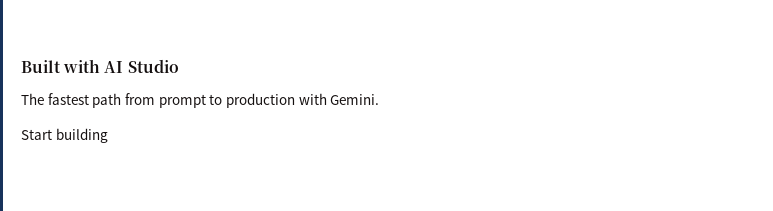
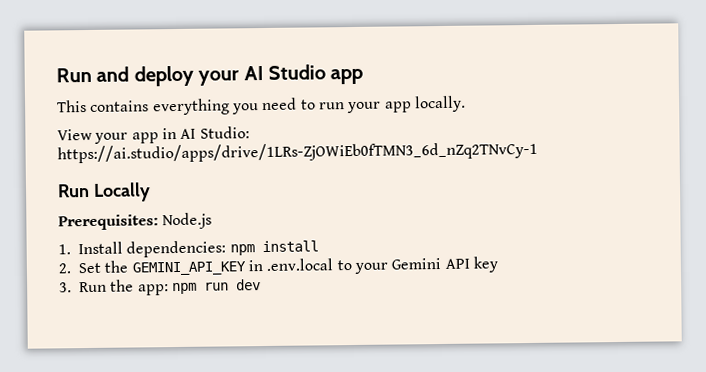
- Built with AI Studio
- The fastest path from prompt to production with Gemini.
- Start building
+ Run and deploy your AI Studio app
+ This contains everything you need to run your app locally.
+ View your app in AI Studio: https://ai.studio/apps/drive/1LRs-ZjOWiEb0fTMN3_6d_nZq2TNvCy-1
+ Run Locally
+ Prerequisites: Node.js
+ 1. Install dependencies: npm install
+ 2. Set the GEMINI_API_KEY in .env.local to your Gemini API key
+ 3. Run the app: npm run dev

